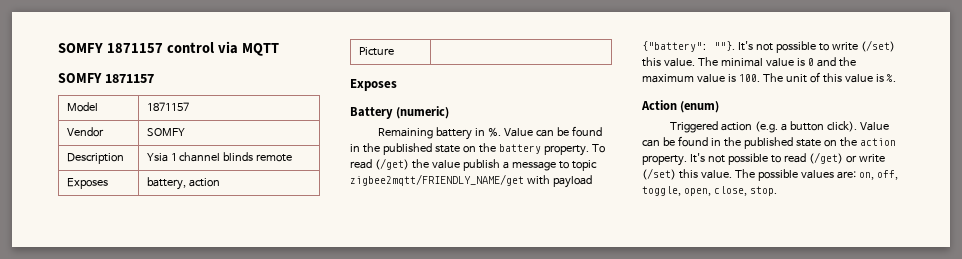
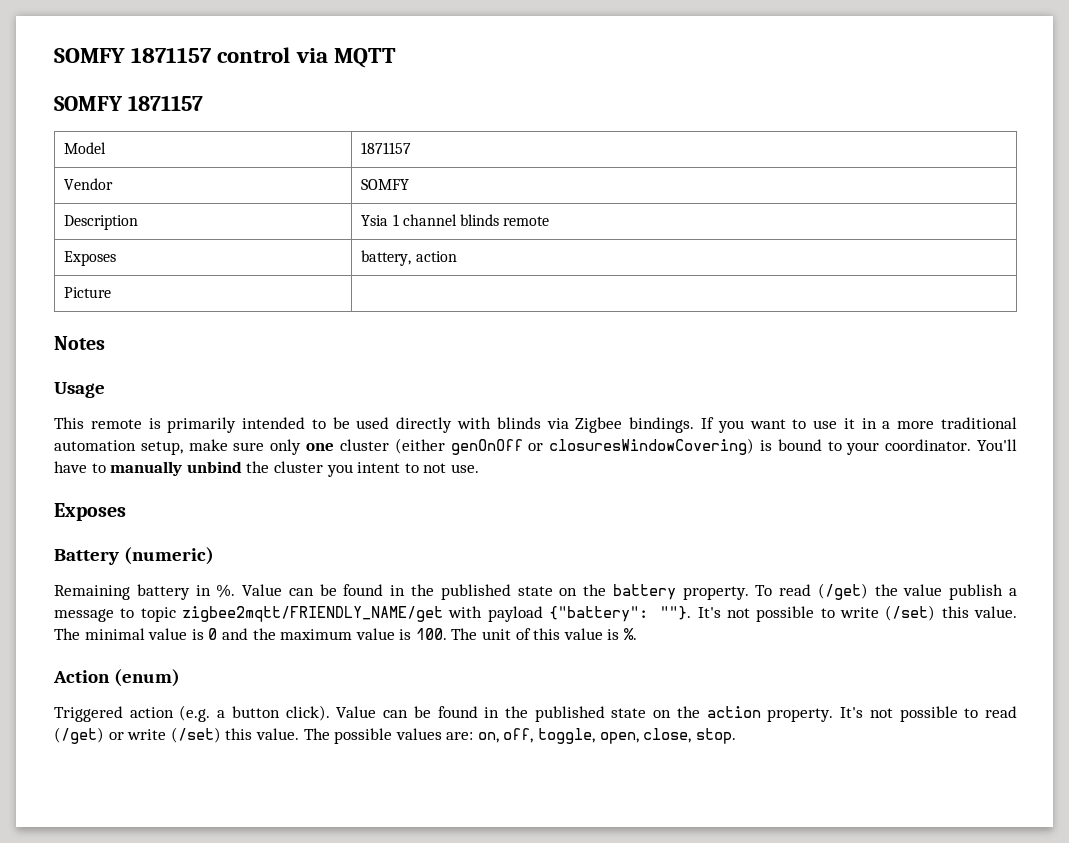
+ Notes
+ Usage
+ This remote is primarily intended to be used directly with blinds via Zigbee bindings. If you want to use it in a more traditional automation setup, make sure only one cluster (either genOnOff or closuresWindowCovering) is bound to your coordinator. You'll have to manually unbind the cluster you intent to not use.

